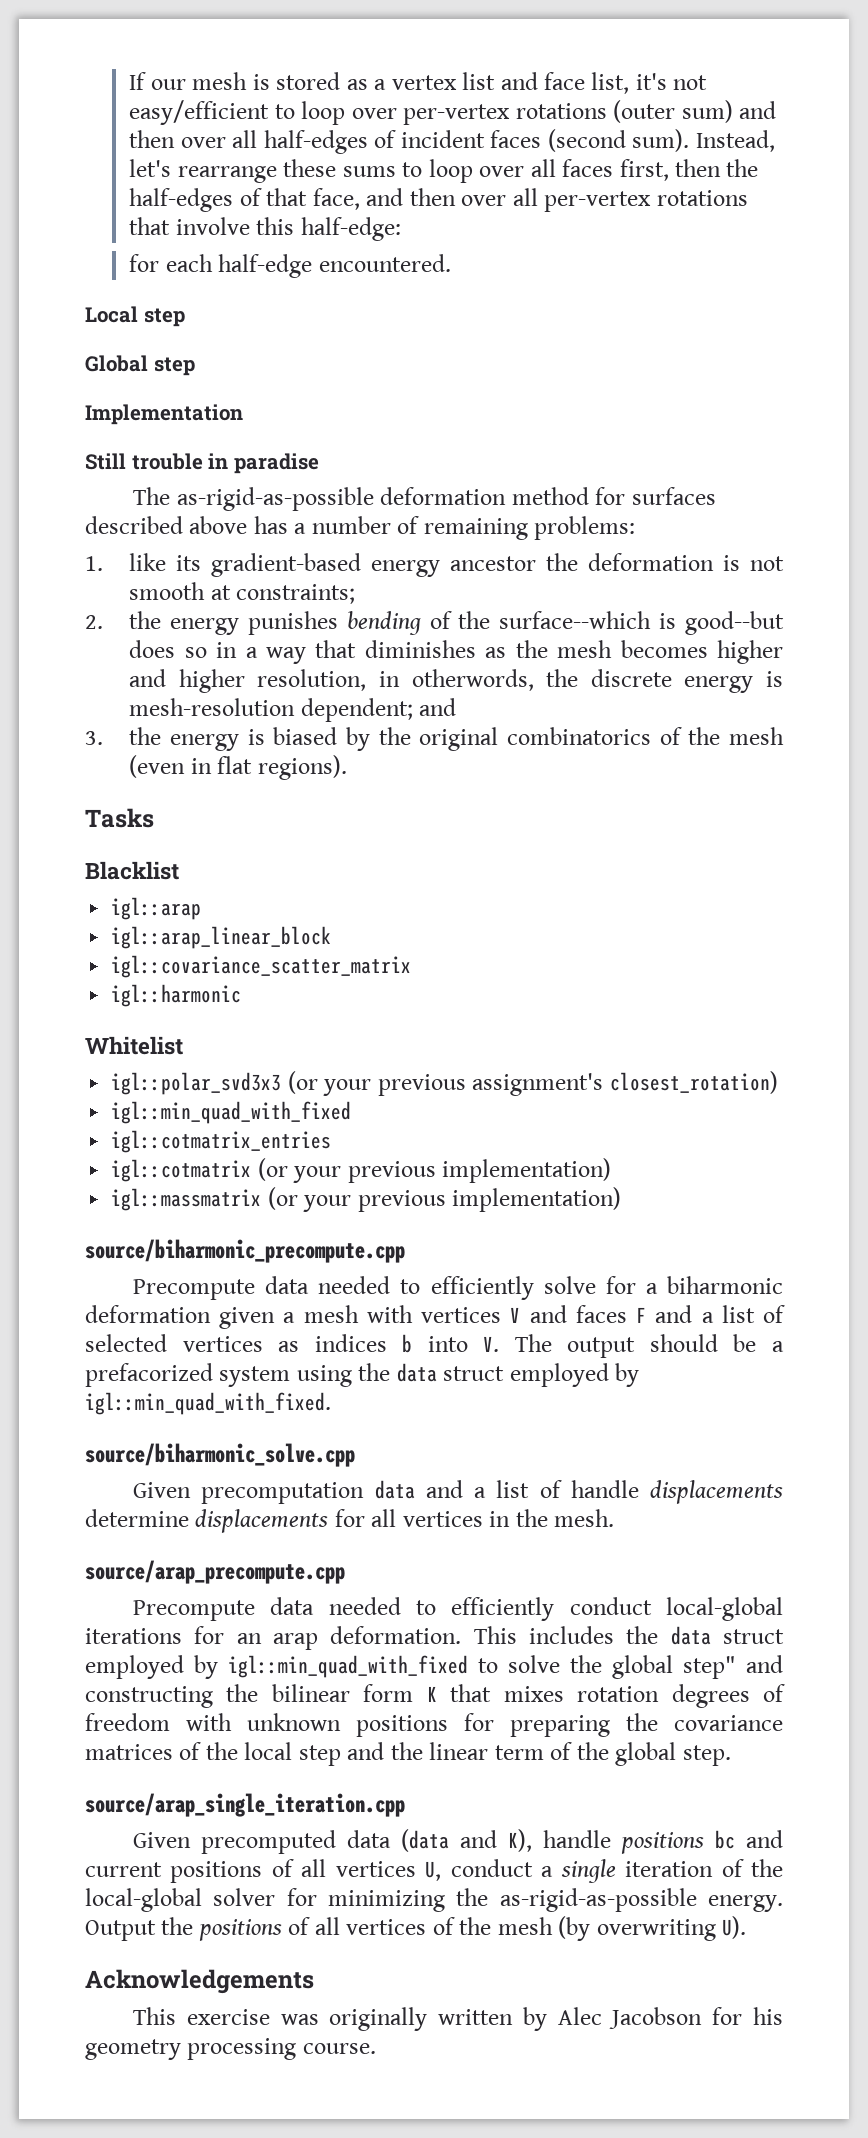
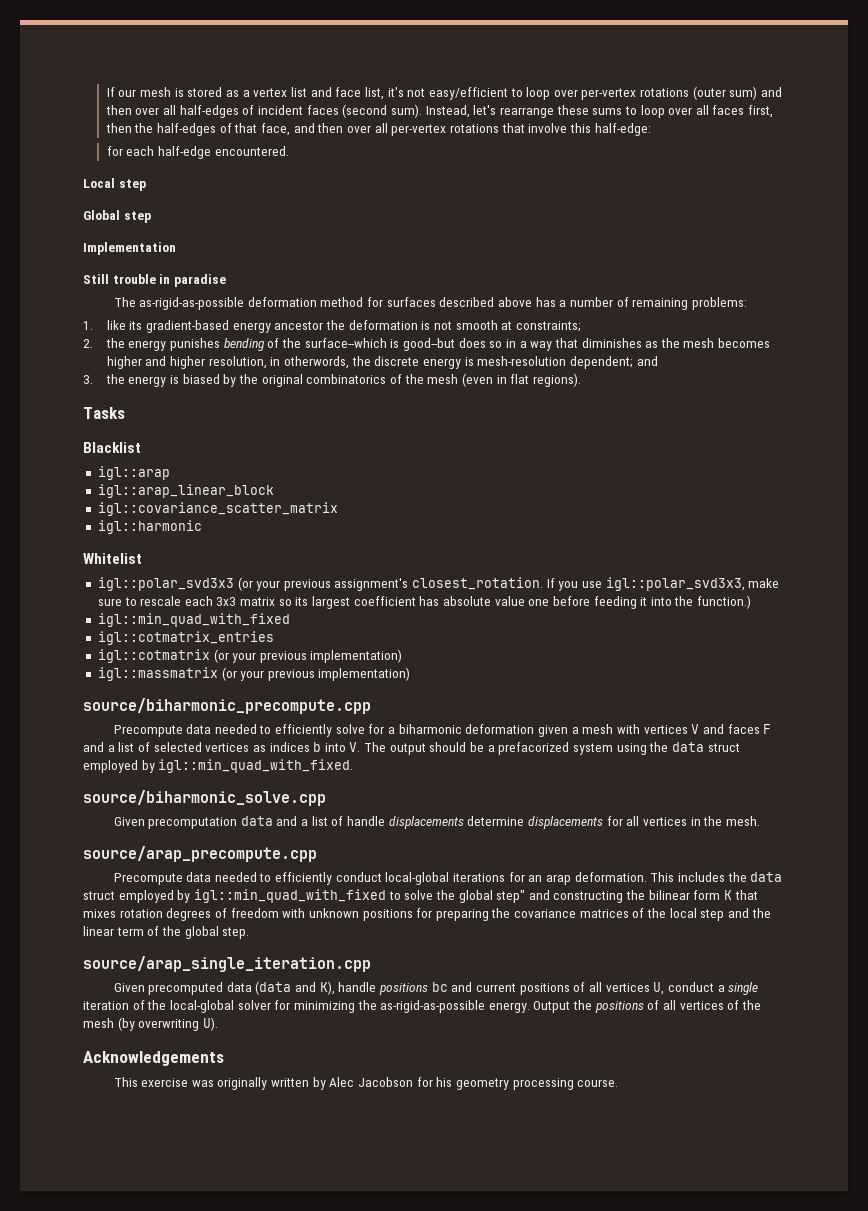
- igl::polar_svd3x3 (or your previous assignment's closest_rotation)
+ igl::polar_svd3x3 (or your previous assignment's closest_rotation. If you use igl::polar_svd3x3, make sure to rescale each 3x3 matrix so its largest coefficient has absolute value one before feeding it into the function.)

